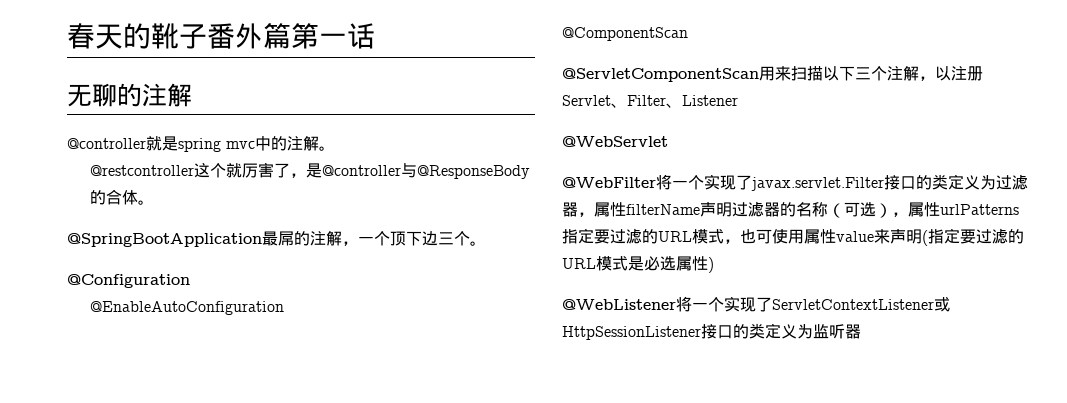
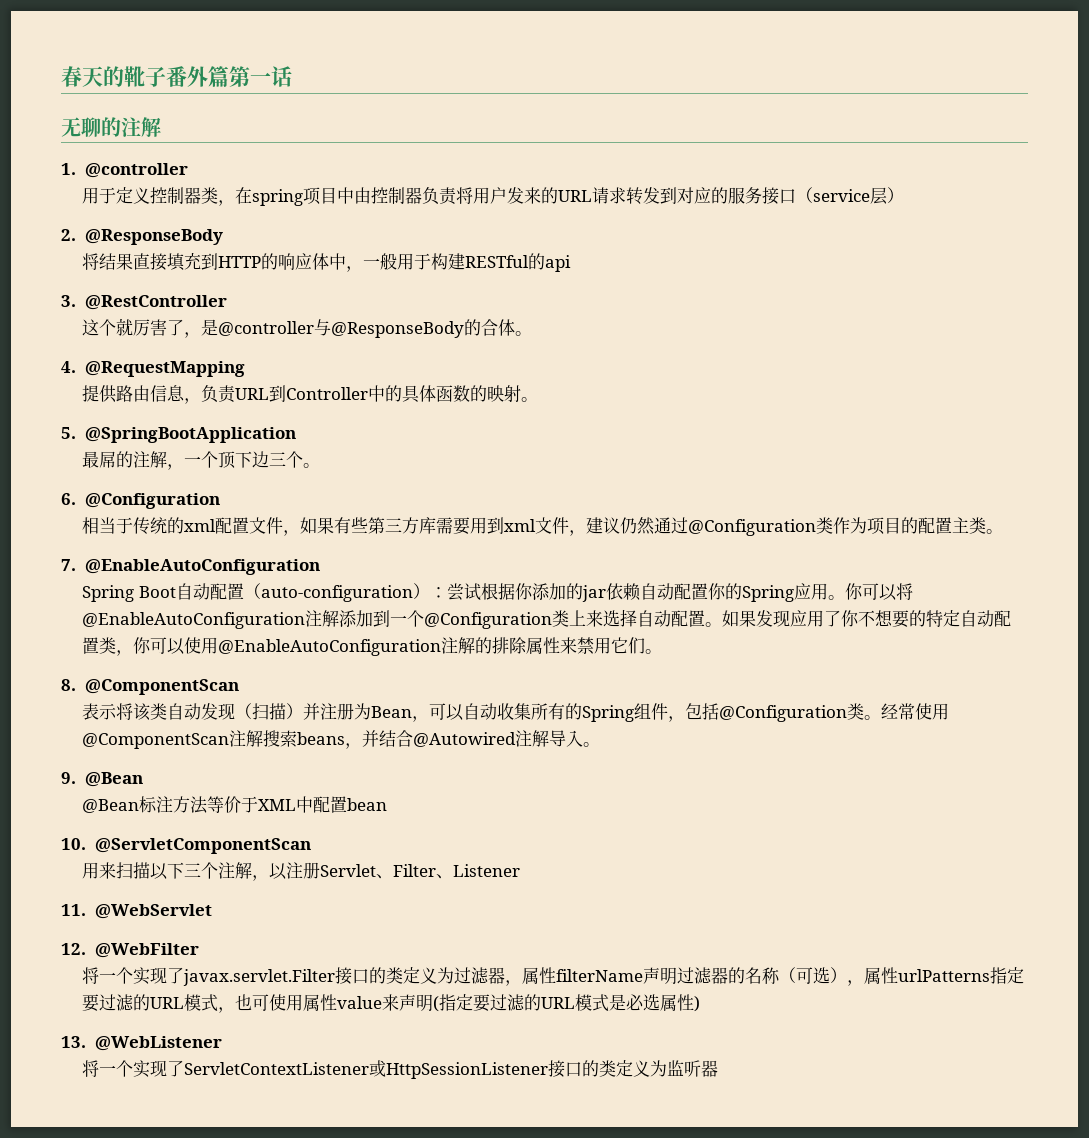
- @controller就是spring mvc中的注解。
- @restcontroller这个就厉害了，是@controller与@ResponseBody的合体。
+ 1. @controller
+ 用于定义控制器类，在spring项目中由控制器负责将用户发来的URL请求转发到对应的服务接口（service层）
+ 2. @ResponseBody
+ 将结果直接填充到HTTP的响应体中，一般用于构建RESTful的api
+ 3. @RestController
+ 这个就厉害了，是@controller与@ResponseBody的合体。
- @SpringBootApplication最屌的注解，一个顶下边三个。
+ 4. @RequestMapping
+ 提供路由信息，负责URL到Controller中的具体函数的映射。
+ 5. @SpringBootApplication
+ 最屌的注解，一个顶下边三个。
- @Configuration
+ 6. @Configuration
- @EnableAutoConfiguration
- @ComponentScan
- @ServletComponentScan用来扫描以下三个注解，以注册Servlet、Filter、Listener
+ 相当于传统的xml配置文件，如果有些第三方库需要用到xml文件，建议仍然通过@Configuration类作为项目的配置主类。
+ 7. @EnableAutoConfiguration
+ Spring Boot自动配置（auto-configuration）：尝试根据你添加的jar依赖自动配置你的Spring应用。你可以将@EnableAutoConfiguration注解添加到一个@Configuration类上来选择自动配置。如果发现应用了你不想要的特定自动配置类，你可以使用@EnableAutoConfiguration注解的排除属性来禁用它们。
+ 8. @ComponentScan
+ 表示将该类自动发现（扫描）并注册为Bean，可以自动收集所有的Spring组件，包括@Configuration类。经常使用@ComponentScan注解搜索beans，并结合@Autowired注解导入。
+ 9. @Bean
+ @Bean标注方法等价于XML中配置bean
+ 10. @ServletComponentScan
+ 用来扫描以下三个注解，以注册Servlet、Filter、Listener
- @WebServlet
+ 11. @WebServlet
- @WebFilter将一个实现了javax.servlet.Filter接口的类定义为过滤器，属性filterName声明过滤器的名称（可选），属性urlPatterns指定要过滤的URL模式，也可使用属性value来声明(指定要过滤的URL模式是必选属性)
+ 12. @WebFilter
+ 将一个实现了javax.servlet.Filter接口的类定义为过滤器，属性filterName声明过滤器的名称（可选），属性urlPatterns指定要过滤的URL模式，也可使用属性value来声明(指定要过滤的URL模式是必选属性)
- @WebListener将一个实现了ServletContextListener或HttpSessionListener接口的类定义为监听器
+ 13. @WebListener
+ 将一个实现了ServletContextListener或HttpSessionListener接口的类定义为监听器

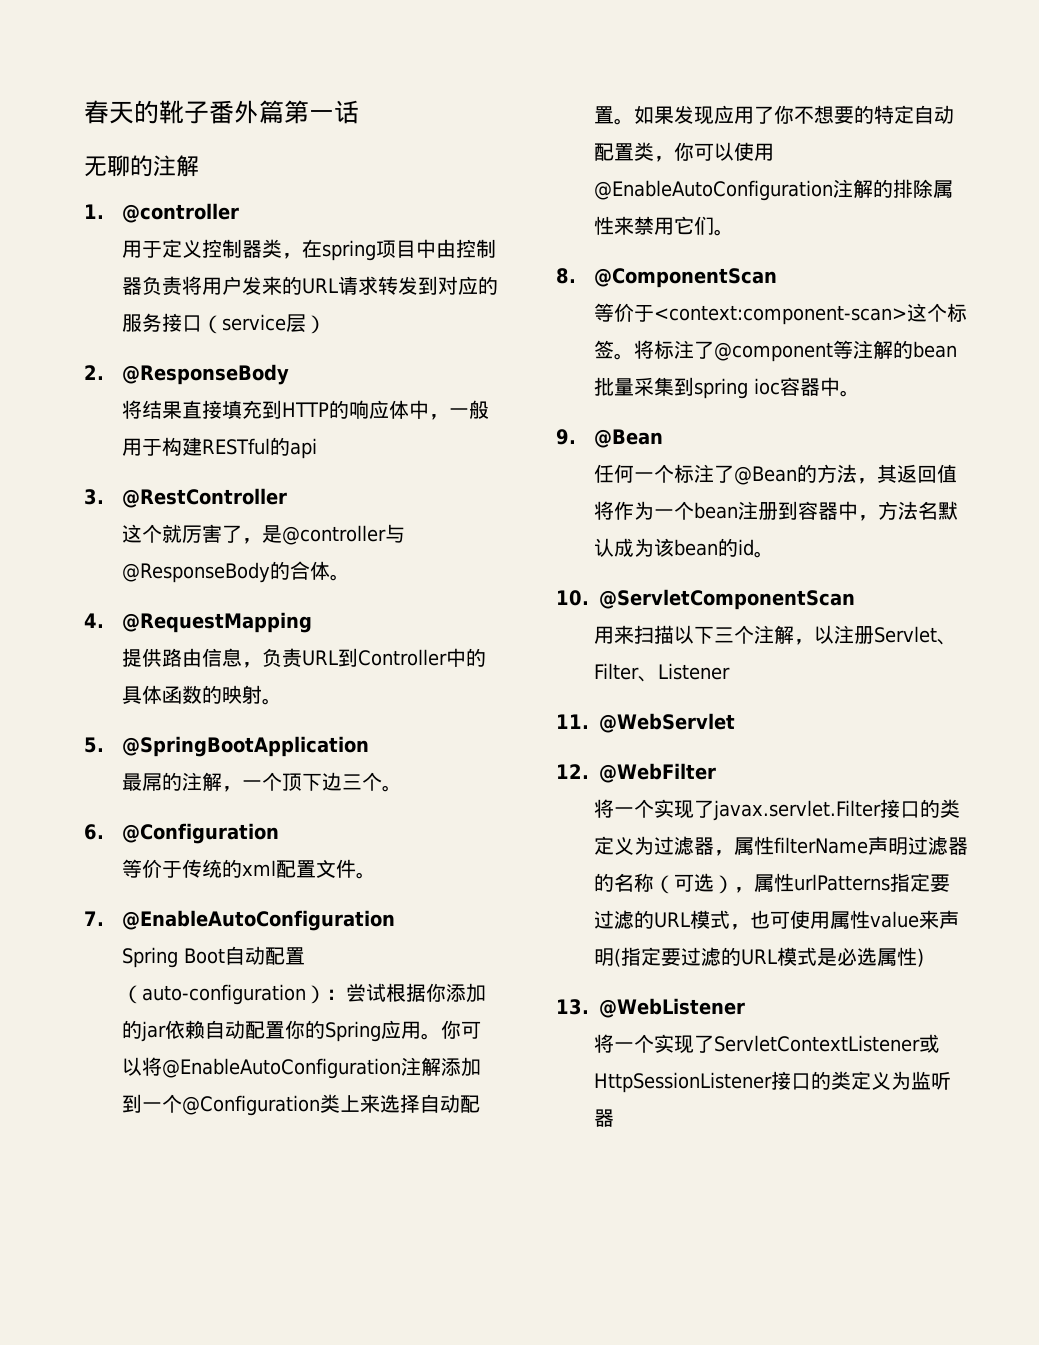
- 相当于传统的xml配置文件，如果有些第三方库需要用到xml文件，建议仍然通过@Configuration类作为项目的配置主类。
+ 等价于传统的xml配置文件。
- 表示将该类自动发现（扫描）并注册为Bean，可以自动收集所有的Spring组件，包括@Configuration类。经常使用@ComponentScan注解搜索beans，并结合@Autowired注解导入。
+ 等价于<context:component-scan>这个标签。将标注了@component等注解的bean批量采集到spring ioc容器中。
  9. @Bean
- @Bean标注方法等价于XML中配置bean
+ 任何一个标注了@Bean的方法，其返回值将作为一个bean注册到容器中，方法名默认成为该bean的id。

